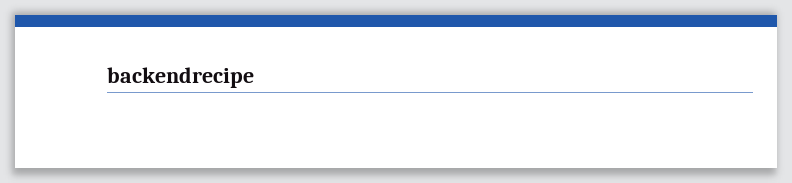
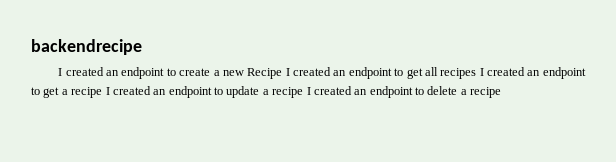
+ I created an endpoint to create a new Recipe I created an endpoint to get all recipes I created an endpoint to get a recipe I created an endpoint to update a recipe I created an endpoint to delete a recipe

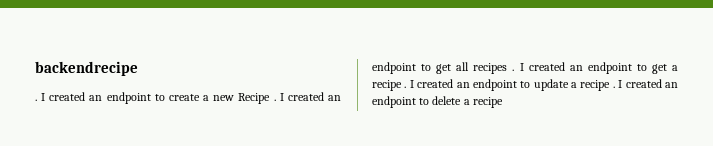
  backendrecipe
- I created an endpoint to create a new Recipe I created an endpoint to get all recipes I created an endpoint to get a recipe I created an endpoint to update a recipe I created an endpoint to delete a recipe
+ . I created an endpoint to create a new Recipe . I created an endpoint to get all recipes . I created an endpoint to get a recipe . I created an endpoint to update a recipe . I created an endpoint to delete a recipe

